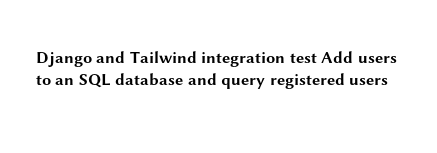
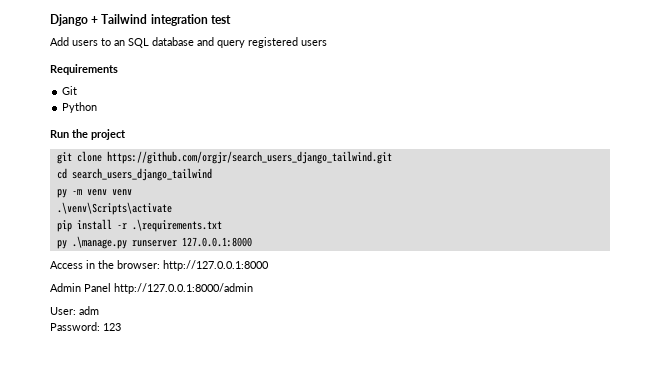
- Django and Tailwind integration test Add users to an SQL database and query registered users
+ Django + Tailwind integration test
+ Add users to an SQL database and query registered users
+ Requirements
+ Git
+ Python
+ Run the project
+ git clone https://github.com/orgjr/search_users_django_tailwind.git
+ cd search_users_django_tailwind
+ py -m venv venv
+ .\venv\Scripts\activate
+ pip install -r .\requirements.txt
+ py .\manage.py runserver 127.0.0.1:8000
+ Access in the browser: http://127.0.0.1:8000
+ Admin Panel http://127.0.0.1:8000/admin
+ User: adm
+ Password: 123

